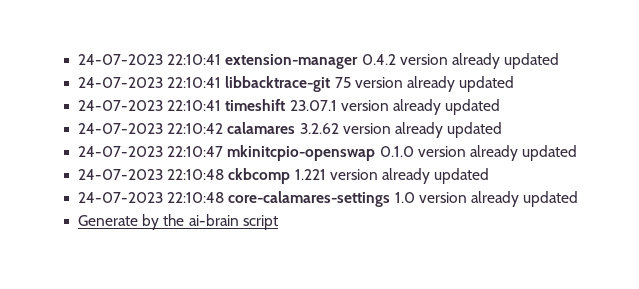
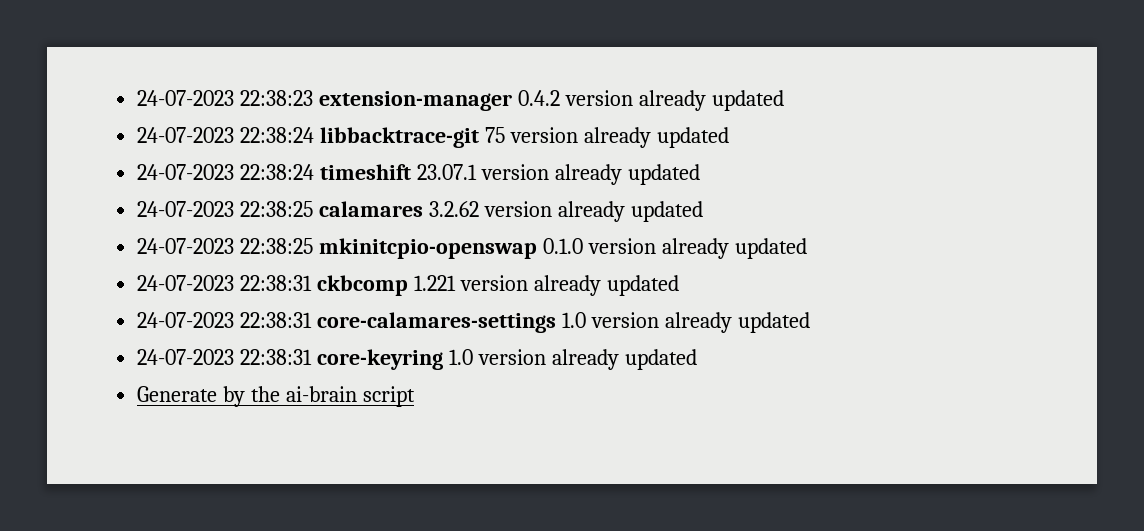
- 24-07-2023 22:10:41 extension-manager 0.4.2 version already updated
+ 24-07-2023 22:38:23 extension-manager 0.4.2 version already updated
- 24-07-2023 22:10:41 libbacktrace-git 75 version already updated
+ 24-07-2023 22:38:24 libbacktrace-git 75 version already updated
- 24-07-2023 22:10:41 timeshift 23.07.1 version already updated
+ 24-07-2023 22:38:24 timeshift 23.07.1 version already updated
- 24-07-2023 22:10:42 calamares 3.2.62 version already updated
+ 24-07-2023 22:38:25 calamares 3.2.62 version already updated
- 24-07-2023 22:10:47 mkinitcpio-openswap 0.1.0 version already updated
+ 24-07-2023 22:38:25 mkinitcpio-openswap 0.1.0 version already updated
- 24-07-2023 22:10:48 ckbcomp 1.221 version already updated
+ 24-07-2023 22:38:31 ckbcomp 1.221 version already updated
- 24-07-2023 22:10:48 core-calamares-settings 1.0 version already updated
+ 24-07-2023 22:38:31 core-calamares-settings 1.0 version already updated
+ 24-07-2023 22:38:31 core-keyring 1.0 version already updated

